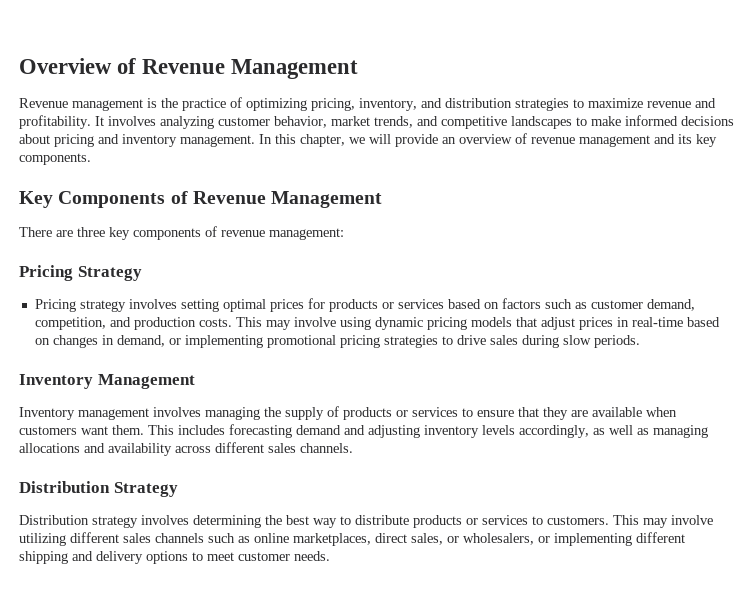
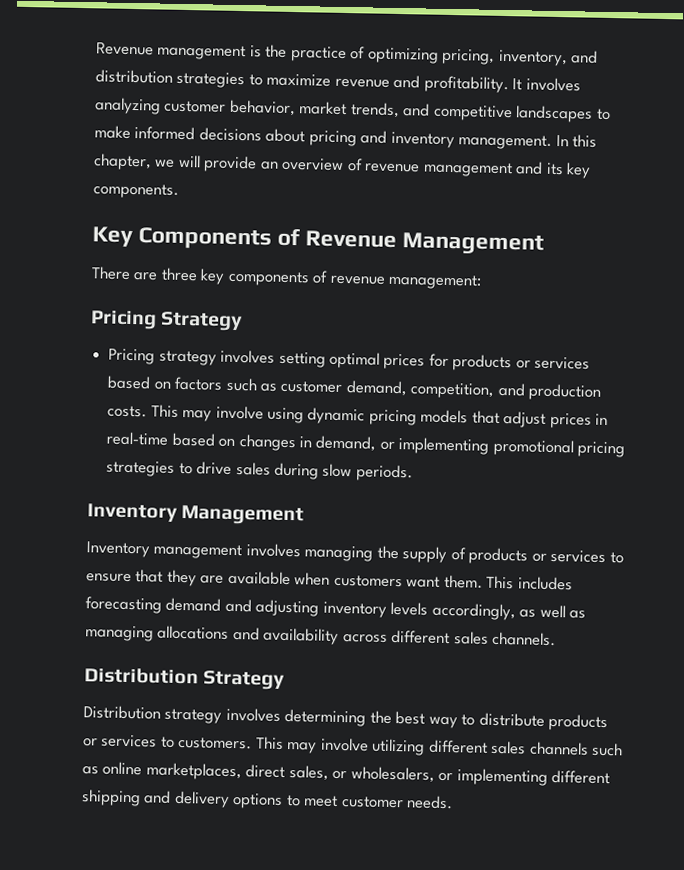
- Overview of Revenue Management

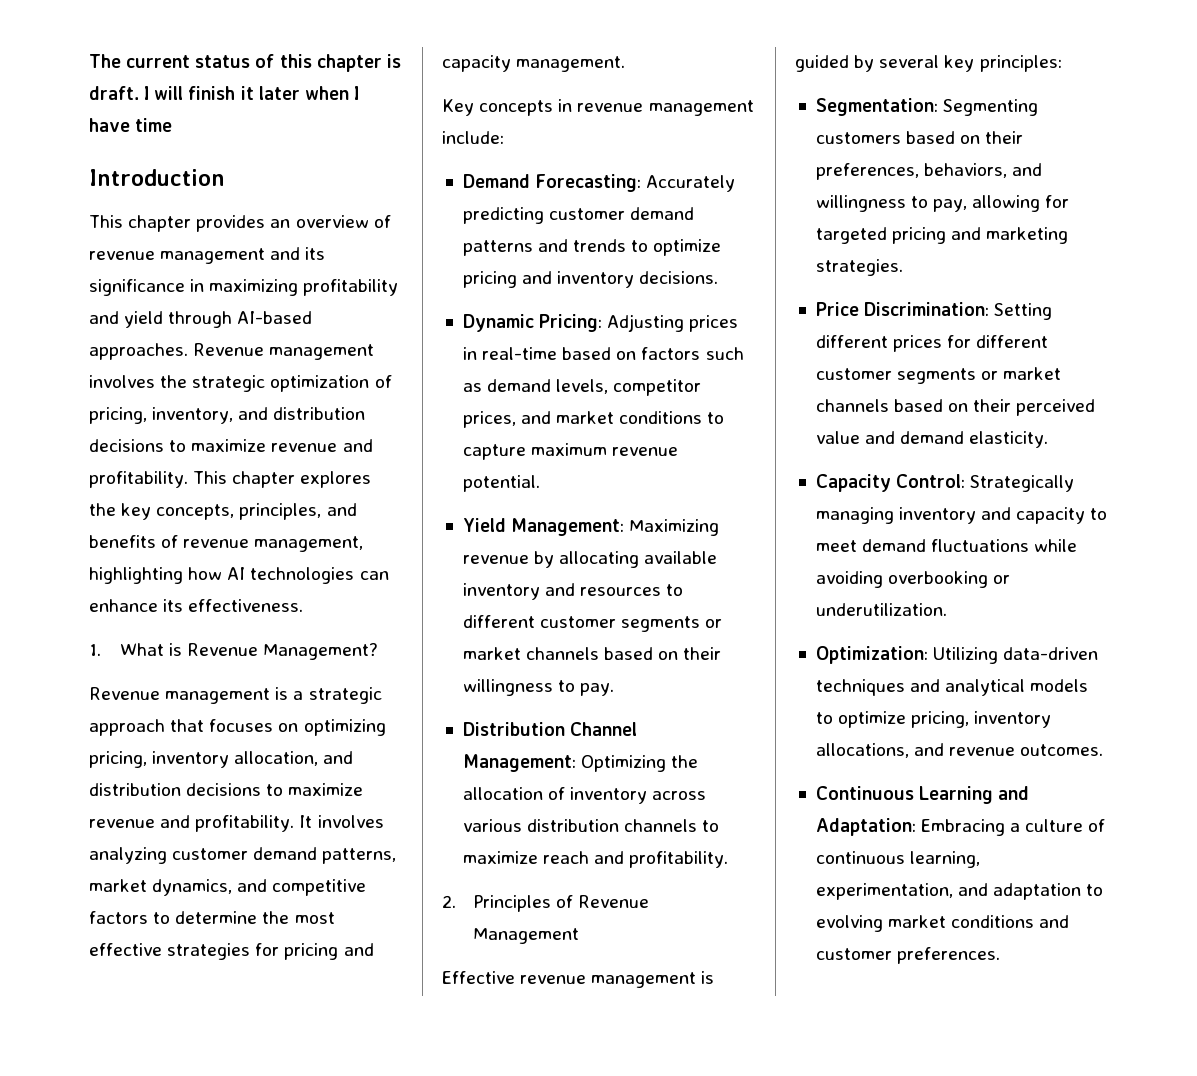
- Revenue management is the practice of optimizing pricing, inventory, and distribution strategies to maximize revenue and profitability.
+ The current status of this chapter is draft. I will finish it later when I have time
+ Introduction
+ This chapter provides an overview of revenue management and its significance in maximizing profitability and yield through AI-based approaches. Revenue management involves the strategic optimization of pricing, inventory, and distribution decisions to maximize revenue and profitability. This chapter explores the key concepts, principles, and benefits of revenue management, highlighting how AI technologies can enhance its effectiveness.
+ 1. What is Revenue Management?
+ Revenue management is a strategic approach that focuses on optimizing pricing, inventory allocation, and distribution decisions to maximize revenue and profitability.
- It involves analyzing customer behavior, market trends, and competitive landscapes to make informed decisions about pricing and inventory management. In this chapter, we will provide an overview of revenue management and its key components.
- Key Components of Revenue Management
- There are three key components of revenue management:
- Pricing Strategy
- Pricing strategy involves setting optimal prices for products or services based on factors such as customer demand, competition, and production costs. This may involve using dynamic pricing models that adjust prices in real-time based on changes in demand, or implementing promotional pricing strategies to drive sales during slow periods.
- Inventory Management
- Inventory management involves managing the supply of products or services to ensure that they are available when customers want them. This includes forecasting demand and adjusting inventory levels accordingly, as well as managing allocations and availability across different sales channels.
- Distribution Strategy
- Distribution strategy involves determining the best way to distribute products or services to customers. This may involve utilizing different sales channels such as online marketplaces, direct sales, or wholesalers, or implementing different shipping and delivery options to meet customer needs.
+ It involves analyzing customer demand patterns, market dynamics, and competitive factors to determine the most effective strategies for pricing and capacity management.
+ Key concepts in revenue management include:
+ Demand Forecasting: Accurately predicting customer demand patterns and trends to optimize pricing and inventory decisions.
+ Dynamic Pricing: Adjusting prices in real-time based on factors such as demand levels, competitor prices, and market conditions to capture maximum revenue potential.
+ Yield Management: Maximizing revenue by allocating available inventory and resources to different customer segments or market channels based on their willingness to pay.
+ Distribution Channel Management: Optimizing the allocation of inventory across various distribution channels to maximize reach and profitability.
+ 2. Principles of Revenue Management
+ Effective revenue management is guided by several key principles:
+ Segmentation: Segmenting customers based on their preferences, behaviors, and willingness to pay, allowing for targeted pricing and marketing strategies.
+ Price Discrimination: Setting different prices for different customer segments or market channels based on their perceived value and demand elasticity.
+ Capacity Control: Strategically managing inventory and capacity to meet demand fluctuations while avoiding overbooking or underutilization.
+ Optimization: Utilizing data-driven techniques and analytical models to optimize pricing, inventory allocations, and revenue outcomes.
+ Continuous Learning and Adaptation: Embracing a culture of continuous learning, experimentation, and adaptation to evolving market conditions and customer preferences.

